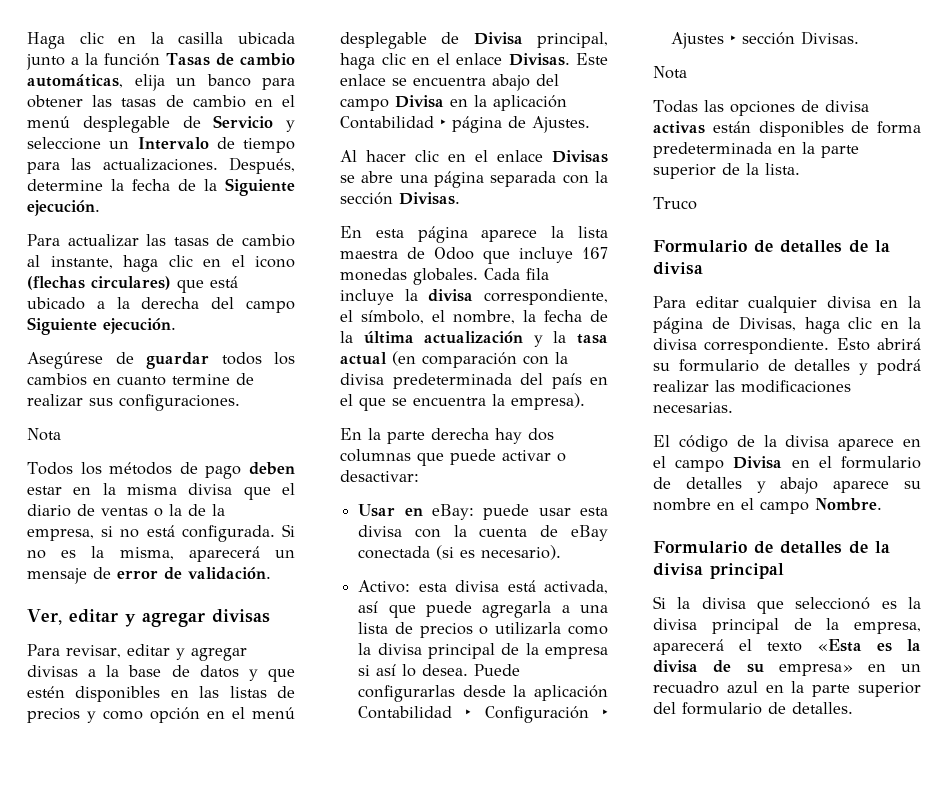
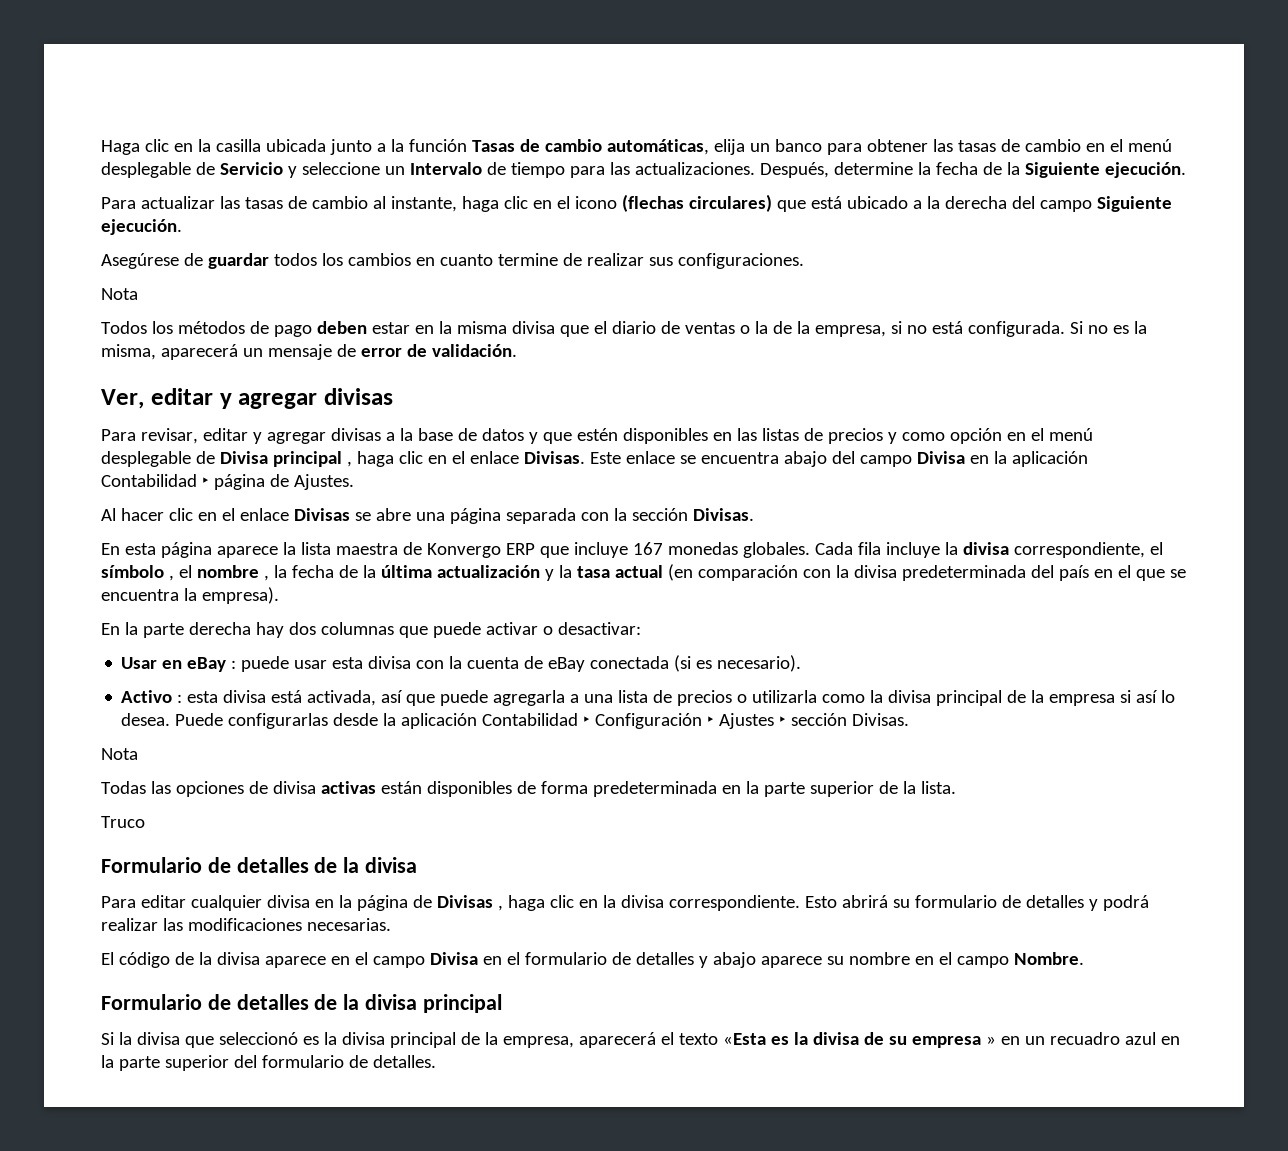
- Para revisar, editar y agregar divisas a la base de datos y que estén disponibles en las listas de precios y como opción en el menú desplegable de Divisa principal, haga clic en el enlace Divisas.
+ Para revisar, editar y agregar divisas a la base de datos y que estén disponibles en las listas de precios y como opción en el menú desplegable de Divisa principal , haga clic en el enlace Divisas.
- En esta página aparece la lista maestra de Odoo que incluye 167 monedas globales.
+ En esta página aparece la lista maestra de Konvergo ERP que incluye 167 monedas globales.
- Cada fila incluye la divisa correspondiente, el símbolo, el nombre, la fecha de la última actualización y la tasa actual (en comparación con la divisa predeterminada del país en el que se encuentra la empresa).
+ Cada fila incluye la divisa correspondiente, el símbolo , el nombre , la fecha de la última actualización y la tasa actual (en comparación con la divisa predeterminada del país en el que se encuentra la empresa).
- Usar en eBay: puede usar esta divisa con la cuenta de eBay conectada (si es necesario).
+ Usar en eBay : puede usar esta divisa con la cuenta de eBay conectada (si es necesario).
- Activo: esta divisa está activada, así que puede agregarla a una lista de precios o utilizarla como la divisa principal de la empresa si así lo desea.
+ Activo : esta divisa está activada, así que puede agregarla a una lista de precios o utilizarla como la divisa principal de la empresa si así lo desea.
- Para editar cualquier divisa en la página de Divisas, haga clic en la divisa correspondiente.
+ Para editar cualquier divisa en la página de Divisas , haga clic en la divisa correspondiente.
- Si la divisa que seleccionó es la divisa principal de la empresa, aparecerá el texto «Esta es la divisa de su empresa» en un recuadro azul en la parte superior del formulario de detalles.
+ Si la divisa que seleccionó es la divisa principal de la empresa, aparecerá el texto «Esta es la divisa de su empresa » en un recuadro azul en la parte superior del formulario de detalles.

